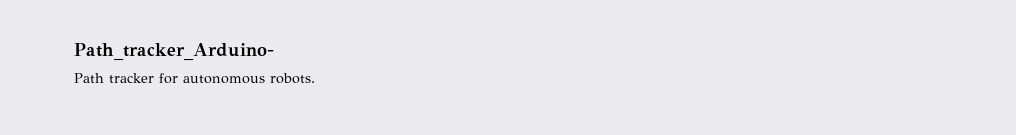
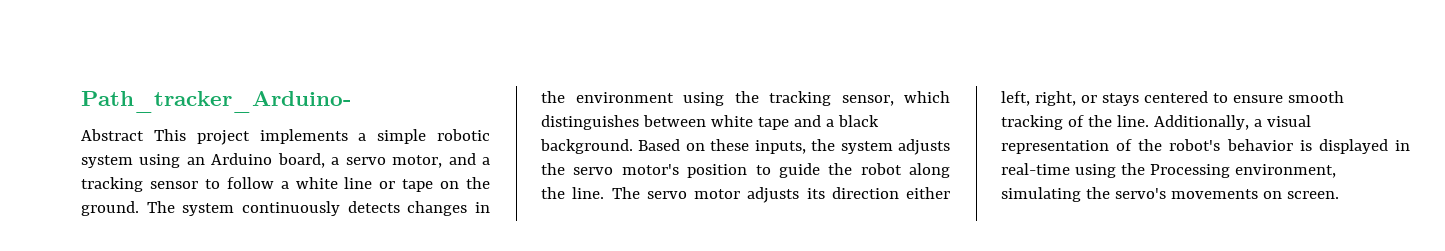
- Path tracker for autonomous robots.
+ Abstract This project implements a simple robotic system using an Arduino board, a servo motor, and a tracking sensor to follow a white line or tape on the ground. The system continuously detects changes in the environment using the tracking sensor, which distinguishes between white tape and a black background. Based on these inputs, the system adjusts the servo motor's position to guide the robot along the line. The servo motor adjusts its direction either left, right, or stays centered to ensure smooth tracking of the line. Additionally, a visual representation of the robot's behavior is displayed in real-time using the Processing environment, simulating the servo's movements on screen.

